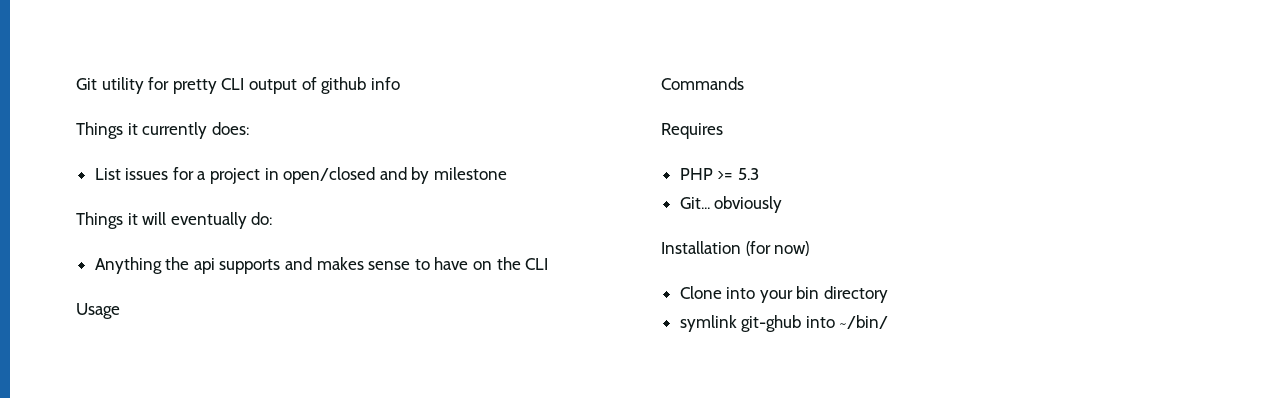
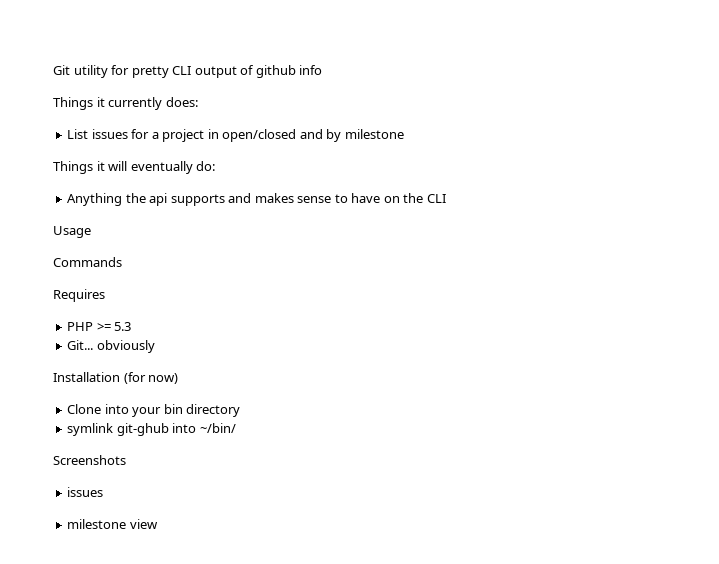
+ Screenshots
+ issues
+ milestone view

